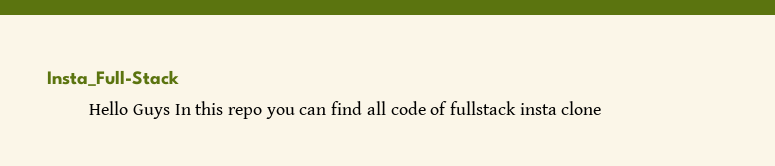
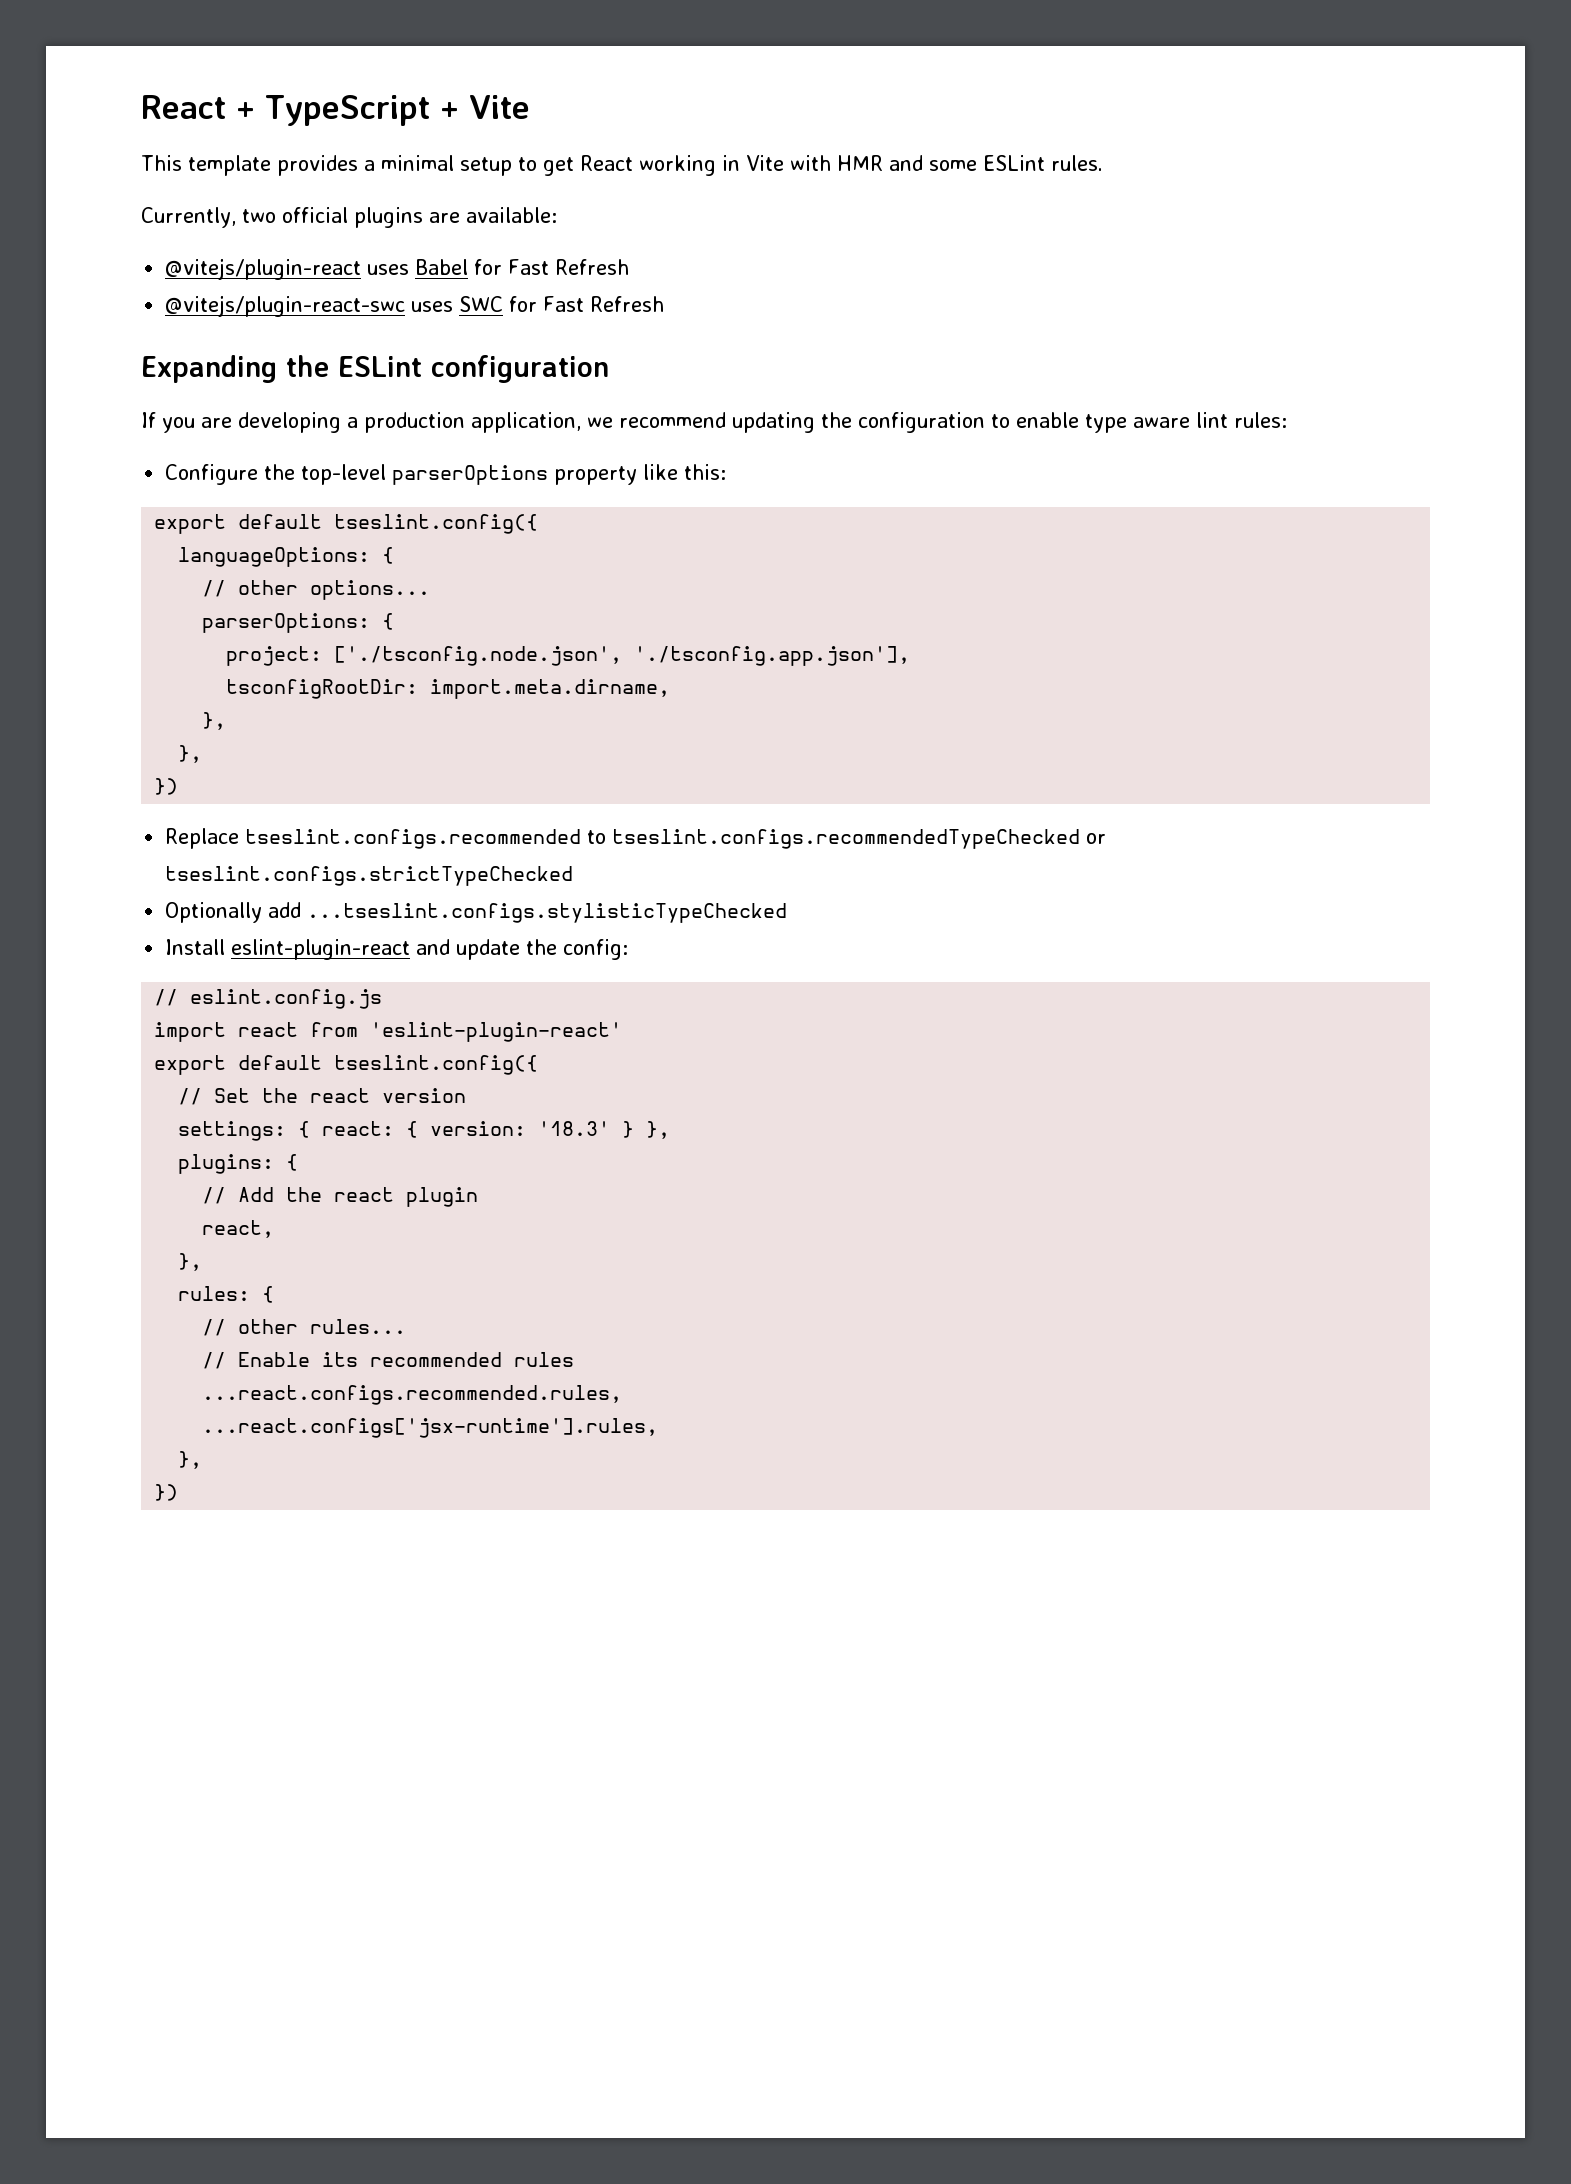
- Insta_Full-Stack
- Hello Guys In this repo you can find all code of fullstack insta clone
+ React + TypeScript + Vite
+ This template provides a minimal setup to get React working in Vite with HMR and some ESLint rules.
+ Currently, two official plugins are available:
+ @vitejs/plugin-react uses Babel for Fast Refresh
+ @vitejs/plugin-react-swc uses SWC for Fast Refresh
+ Expanding the ESLint configuration
+ If you are developing a production application, we recommend updating the configuration to enable type aware lint rules:
+ Configure the top-level parserOptions property like this:
+ export default tseslint.config({
+ languageOptions: {
+ // other options...
+ parserOptions: {
+ project: ['./tsconfig.node.json', './tsconfig.app.json'],
+ tsconfigRootDir: import.meta.dirname,
+ },
+ },
+ })
+ Replace tseslint.configs.recommended to tseslint.configs.recommendedTypeChecked or tseslint.configs.strictTypeChecked
+ Optionally add ...tseslint.configs.stylisticTypeChecked
+ Install eslint-plugin-react and update the config:
+ // eslint.config.js
+ import react from 'eslint-plugin-react'
+ export default tseslint.config({
+ // Set the react version
+ settings: { react: { version: '18.3' } },
+ plugins: {
+ // Add the react plugin
+ react,
+ },
+ rules: {
+ // other rules...
+ // Enable its recommended rules
+ ...react.configs.recommended.rules,
+ ...react.configs['jsx-runtime'].rules,
+ },
+ })

